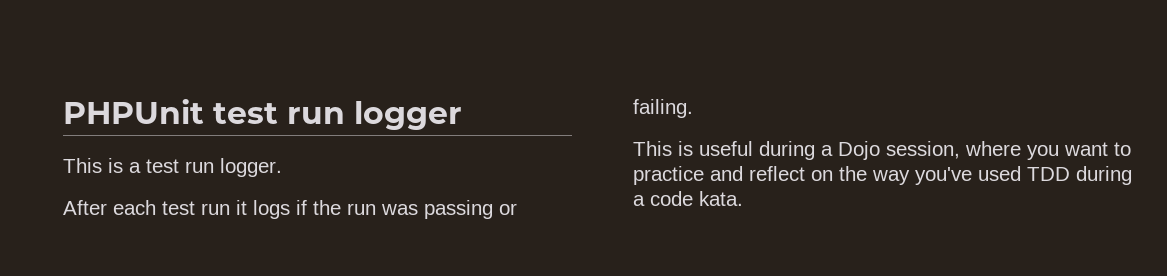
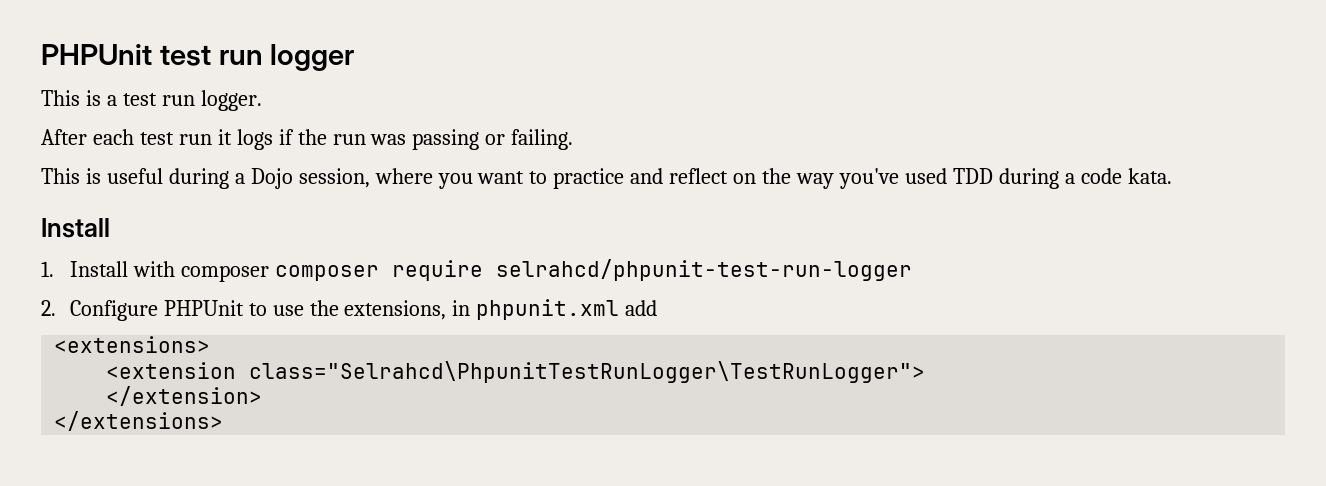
  This is useful during a Dojo session, where you want to practice and reflect on the way you've used TDD during a code kata.
+ Install
+ 1. Install with composer composer require selrahcd/phpunit-test-run-logger
+ 2. Configure PHPUnit to use the extensions, in phpunit.xml add
+ <extensions>
+ <extension class="Selrahcd\PhpunitTestRunLogger\TestRunLogger">
+ </extension>
+ </extensions>

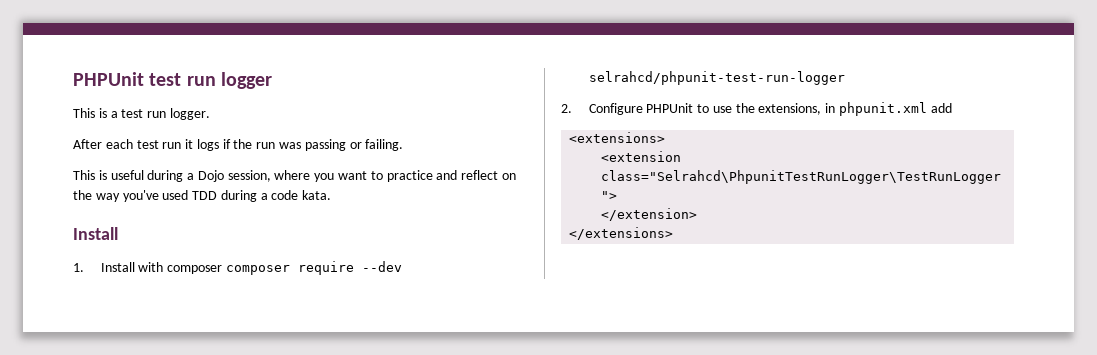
- 1. Install with composer composer require selrahcd/phpunit-test-run-logger
+ 1. Install with composer composer require --dev selrahcd/phpunit-test-run-logger

